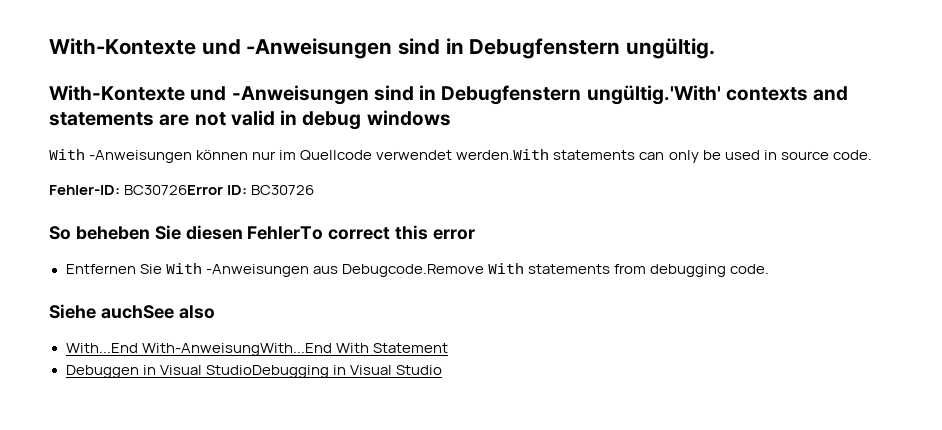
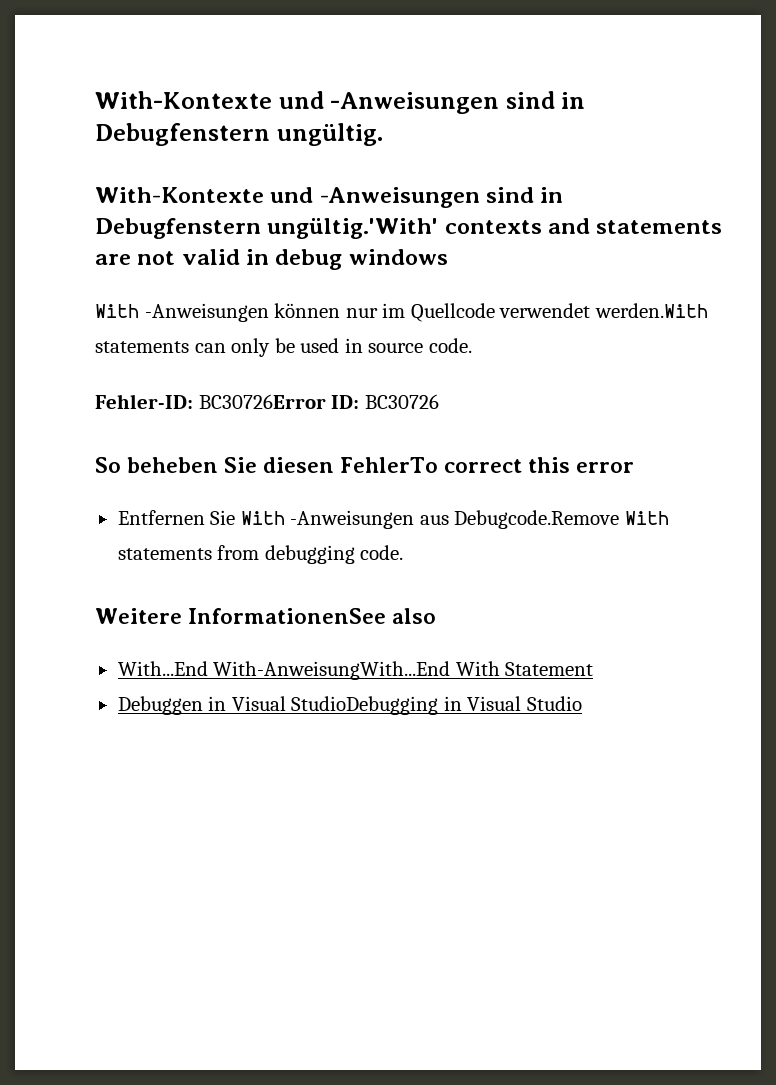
- Siehe auchSee also
+ Weitere InformationenSee also

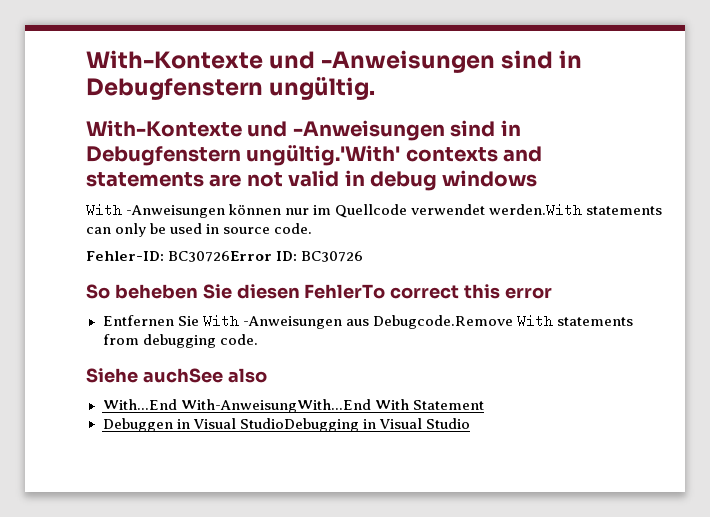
- Weitere InformationenSee also
+ Siehe auchSee also

